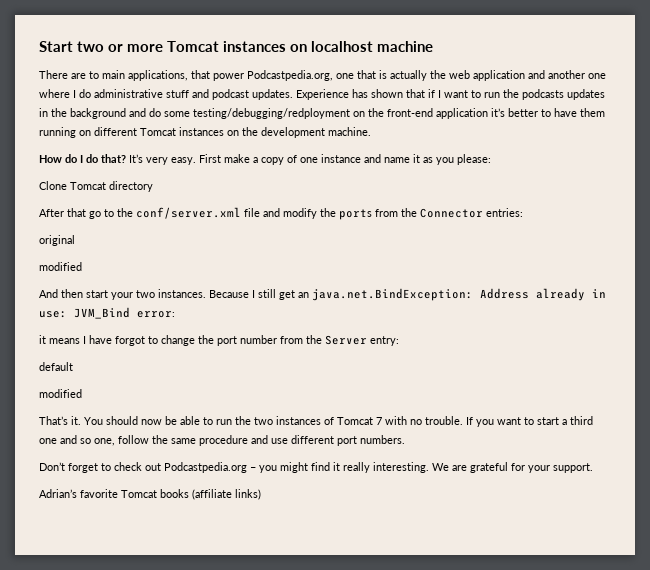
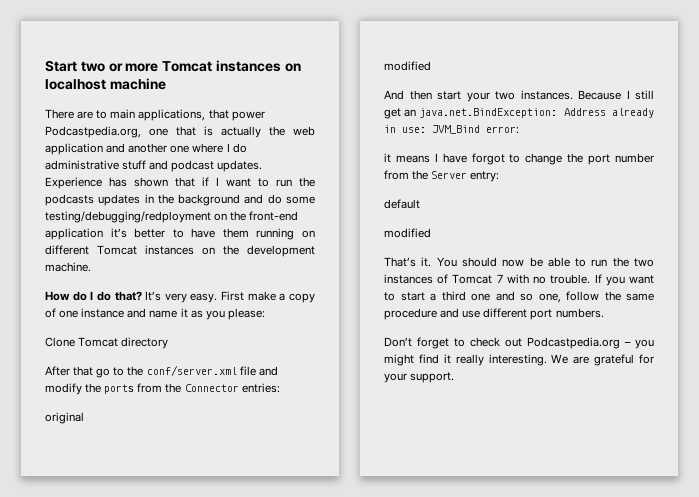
- Adrian’s favorite Tomcat books (affiliate links)

